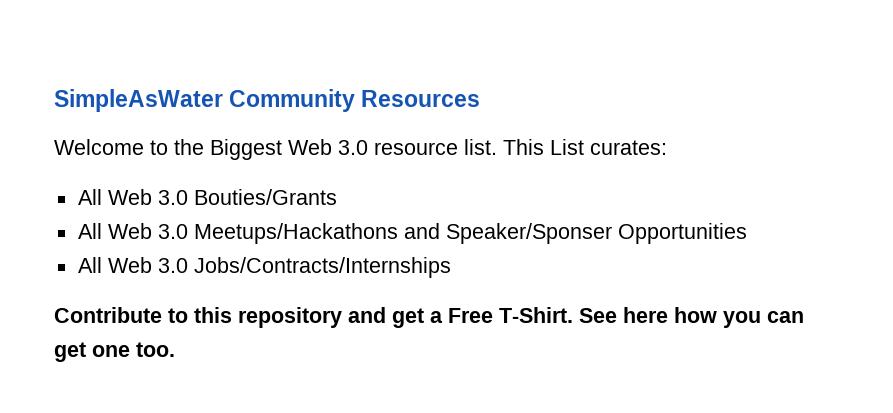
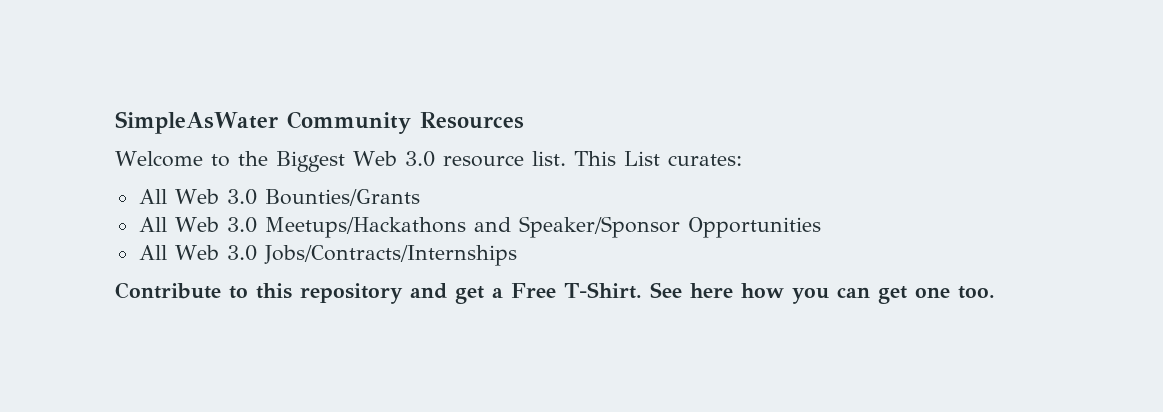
- All Web 3.0 Bouties/Grants
+ All Web 3.0 Bounties/Grants
- All Web 3.0 Meetups/Hackathons and Speaker/Sponser Opportunities
+ All Web 3.0 Meetups/Hackathons and Speaker/Sponsor Opportunities

